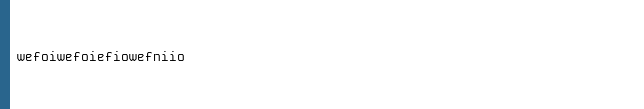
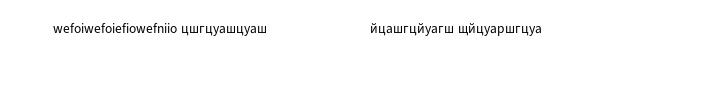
- wefoiwefoiefiowefniio
+ wefoiwefoiefiowefniio цшгцуашцуаш йцашгцйуагш щйцуаршгцуа

